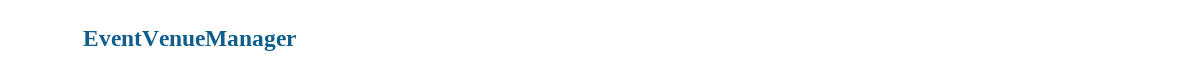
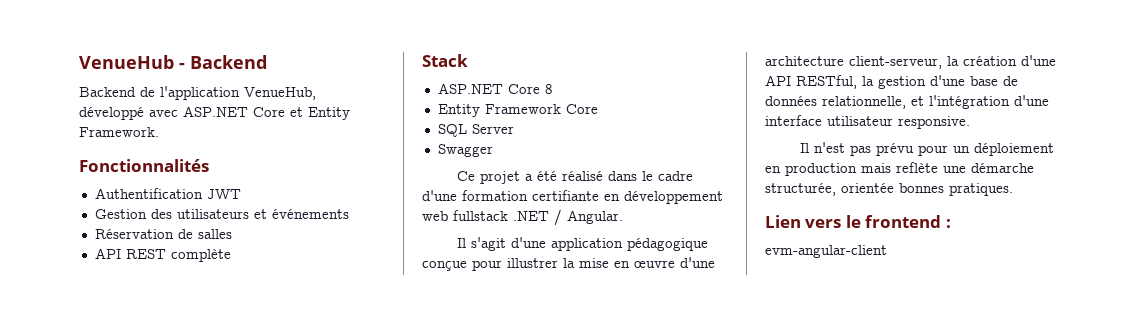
- EventVenueManager
+ VenueHub - Backend
+ Backend de l'application VenueHub, développé avec ASP.NET Core et Entity Framework.
+ Fonctionnalités
+ Authentification JWT
+ Gestion des utilisateurs et événements
+ Réservation de salles
+ API REST complète
+ Stack
+ ASP.NET Core 8
+ Entity Framework Core
+ SQL Server
+ Swagger
+ Ce projet a été réalisé dans le cadre d'une formation certifiante en développement web fullstack .NET / Angular.
+ Il s'agit d'une application pédagogique conçue pour illustrer la mise en œuvre d'une architecture client-serveur, la création d'une API RESTful, la gestion d'une base de données relationnelle, et l'intégration d'une interface utilisateur responsive.
+ Il n'est pas prévu pour un déploiement en production mais reflète une démarche structurée, orientée bonnes pratiques.
+ Lien vers le frontend :
+ evm-angular-client

